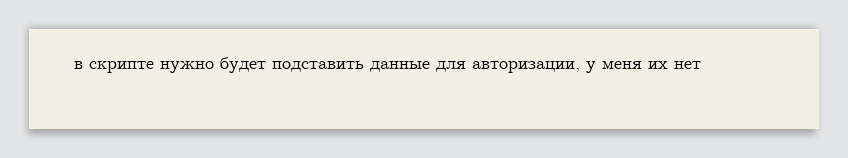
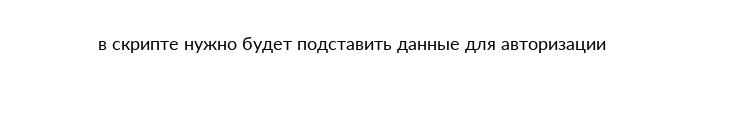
- в скрипте нужно будет подставить данные для авторизации, у меня их нет
+ в скрипте нужно будет подставить данные для авторизации

